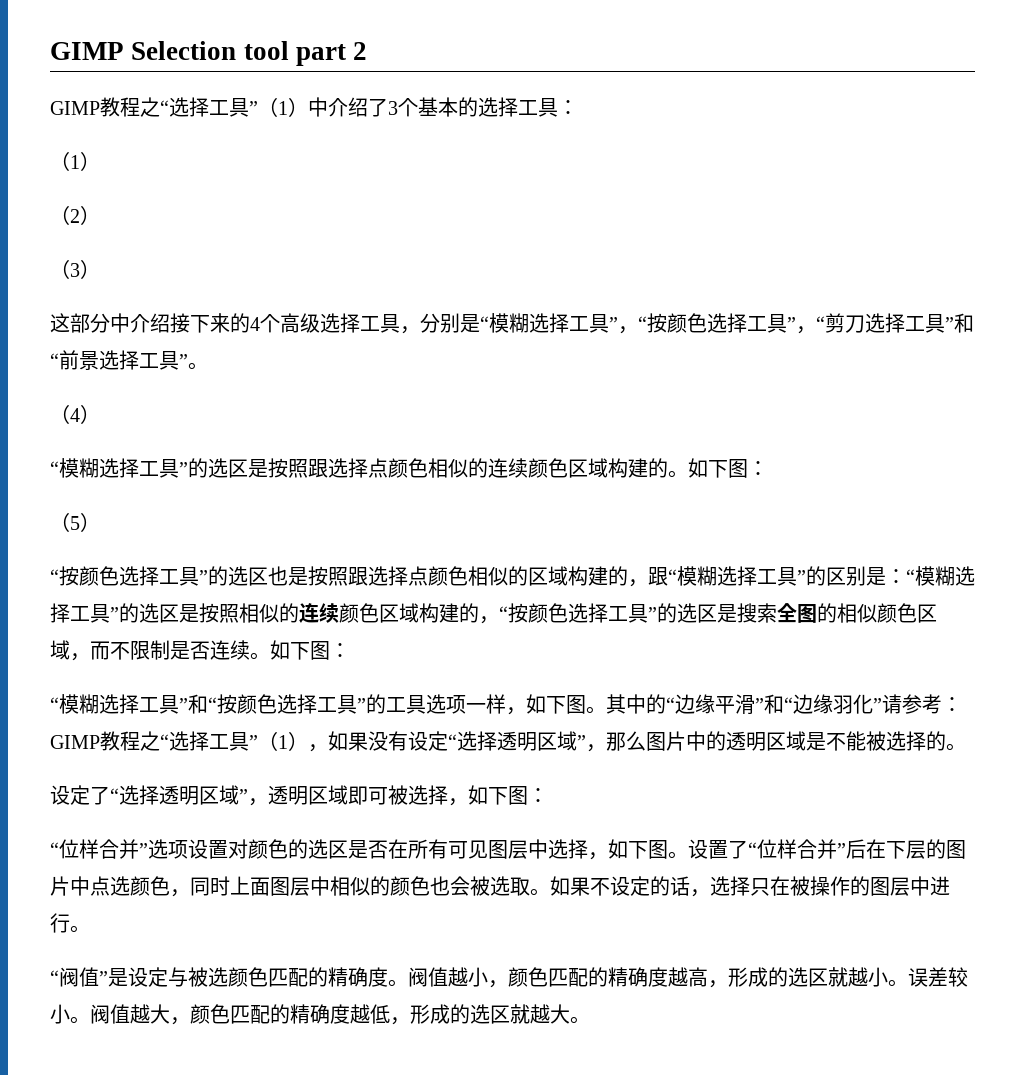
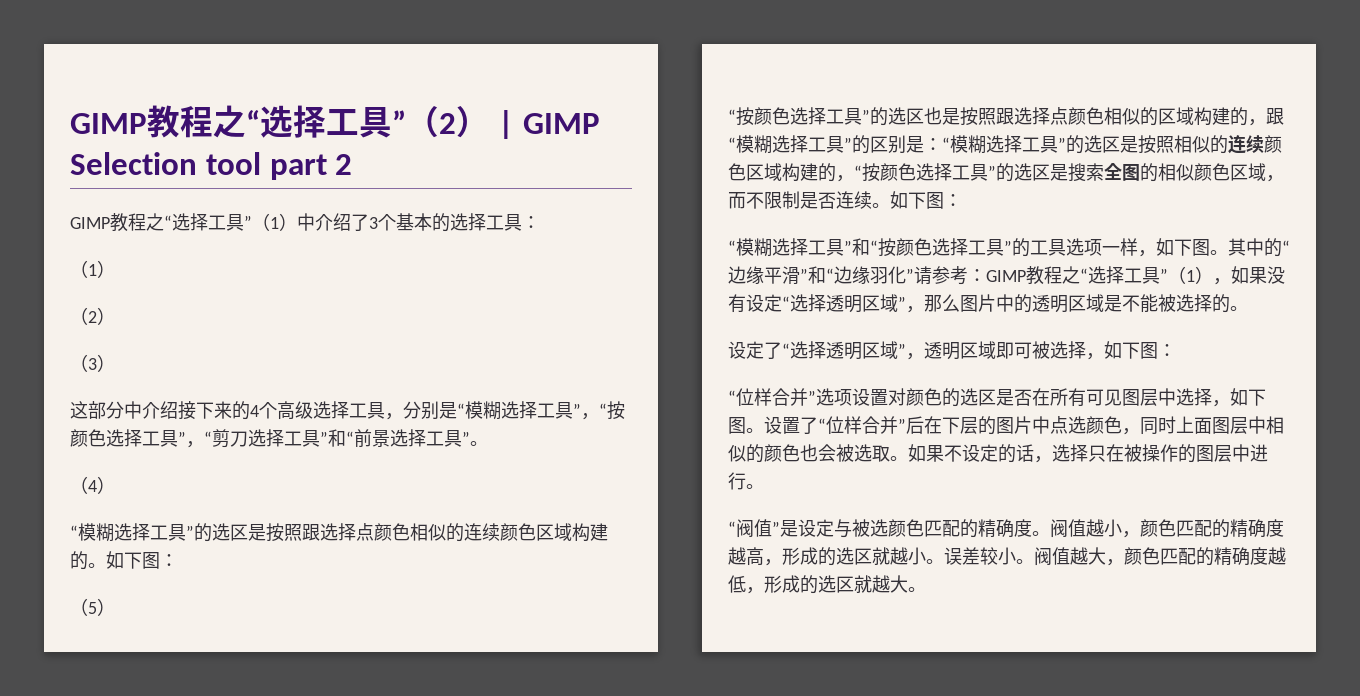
- GIMP Selection tool part 2
+ GIMP教程之“选择工具”（2） | GIMP Selection tool part 2

